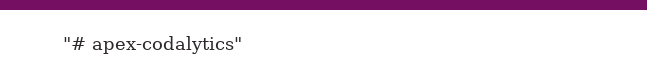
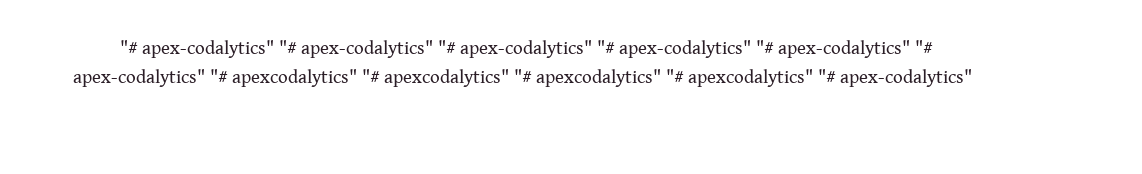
- "# apex-codalytics"
+ "# apex-codalytics" "# apex-codalytics" "# apex-codalytics" "# apex-codalytics" "# apex-codalytics" "# apex-codalytics" "# apexcodalytics" "# apexcodalytics" "# apexcodalytics" "# apexcodalytics" "# apex-codalytics"

